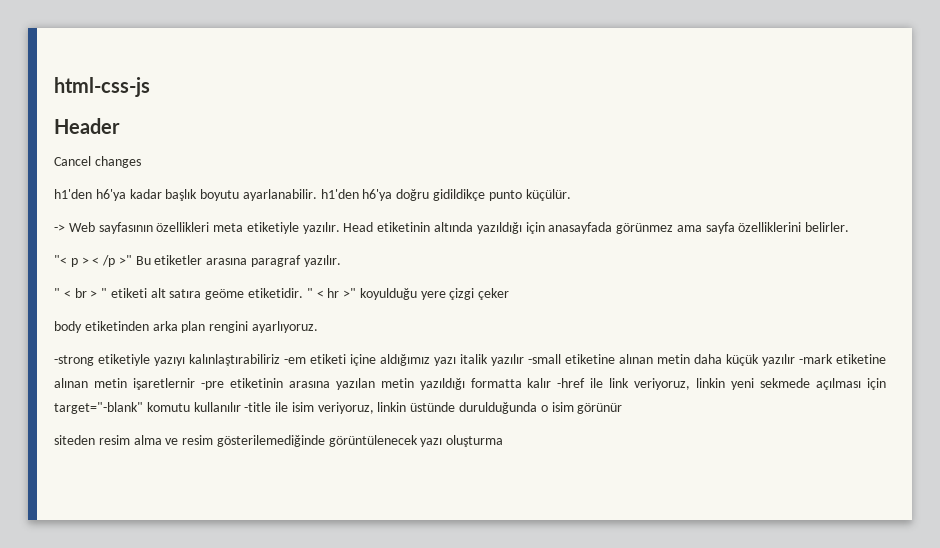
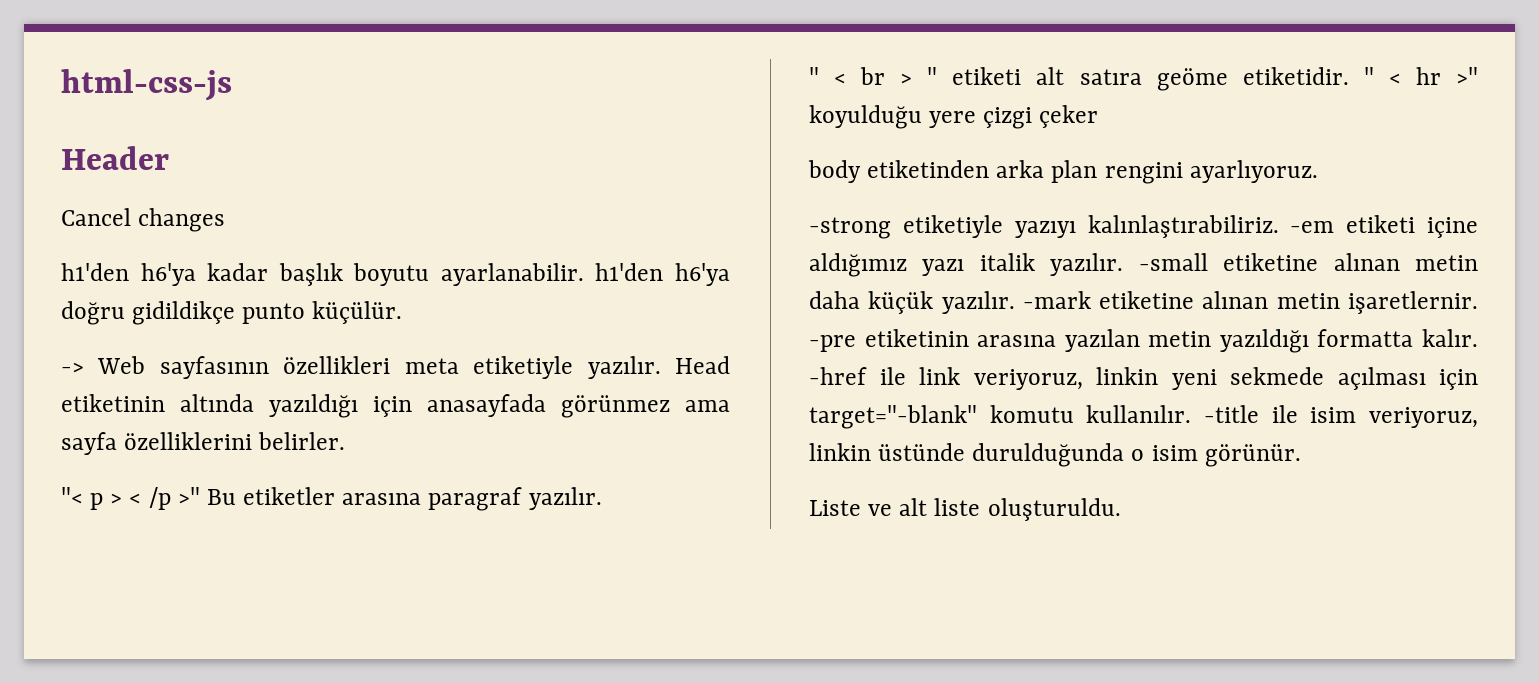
- -strong etiketiyle yazıyı kalınlaştırabiliriz -em etiketi içine aldığımız yazı italik yazılır -small etiketine alınan metin daha küçük yazılır -mark etiketine alınan metin işaretlernir -pre etiketinin arasına yazılan metin yazıldığı formatta kalır -href ile link veriyoruz, linkin yeni sekmede açılması için target="-blank" komutu kullanılır -title ile isim veriyoruz, linkin üstünde durulduğunda o isim görünür
- siteden resim alma ve resim gösterilemediğinde görüntülenecek yazı oluşturma
+ -strong etiketiyle yazıyı kalınlaştırabiliriz. -em etiketi içine aldığımız yazı italik yazılır. -small etiketine alınan metin daha küçük yazılır. -mark etiketine alınan metin işaretlernir. -pre etiketinin arasına yazılan metin yazıldığı formatta kalır. -href ile link veriyoruz, linkin yeni sekmede açılması için target="-blank" komutu kullanılır. -title ile isim veriyoruz, linkin üstünde durulduğunda o isim görünür.
+ Liste ve alt liste oluşturuldu.

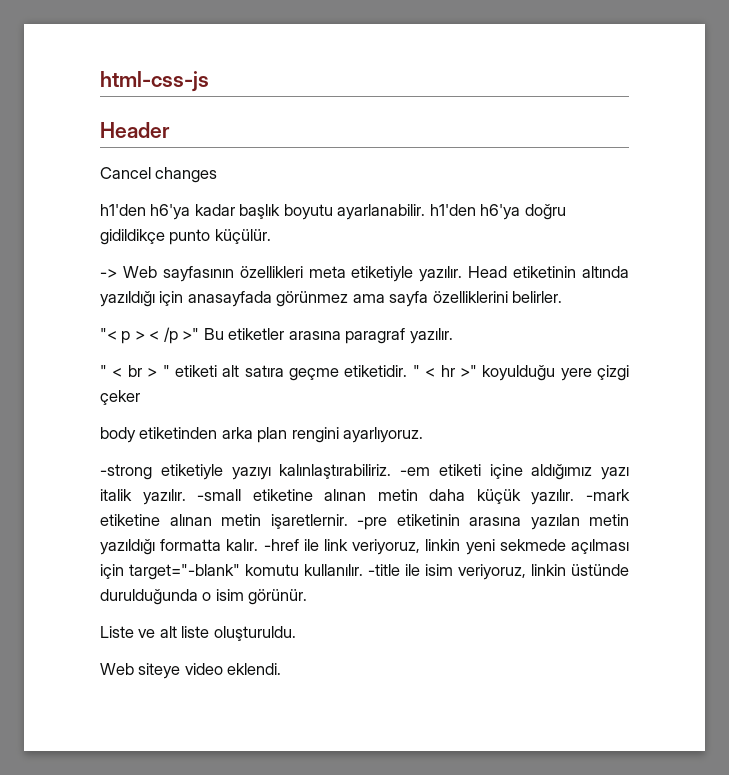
- " < br > " etiketi alt satıra geöme etiketidir.
+ " < br > " etiketi alt satıra geçme etiketidir.
+ Web siteye video eklendi.

